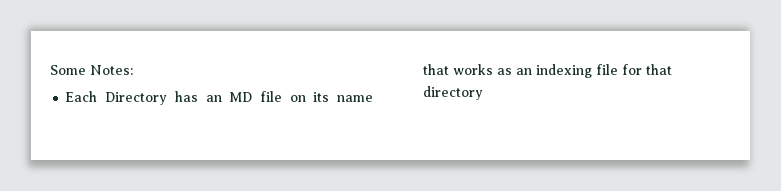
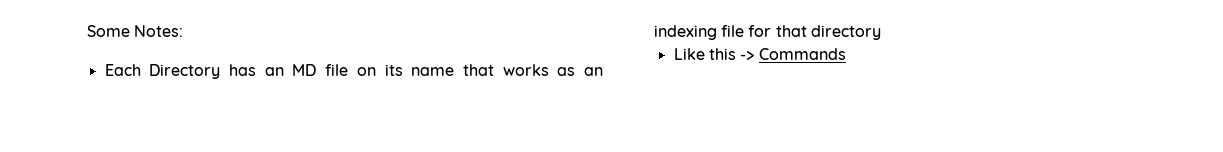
+ Like this -> Commands

